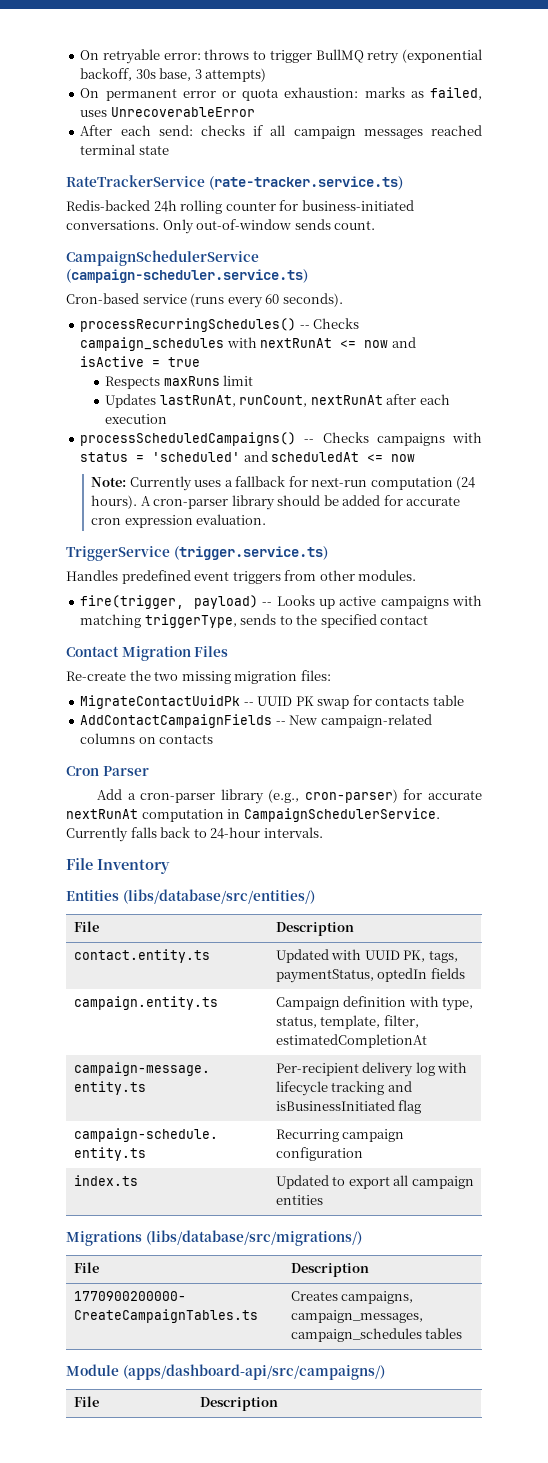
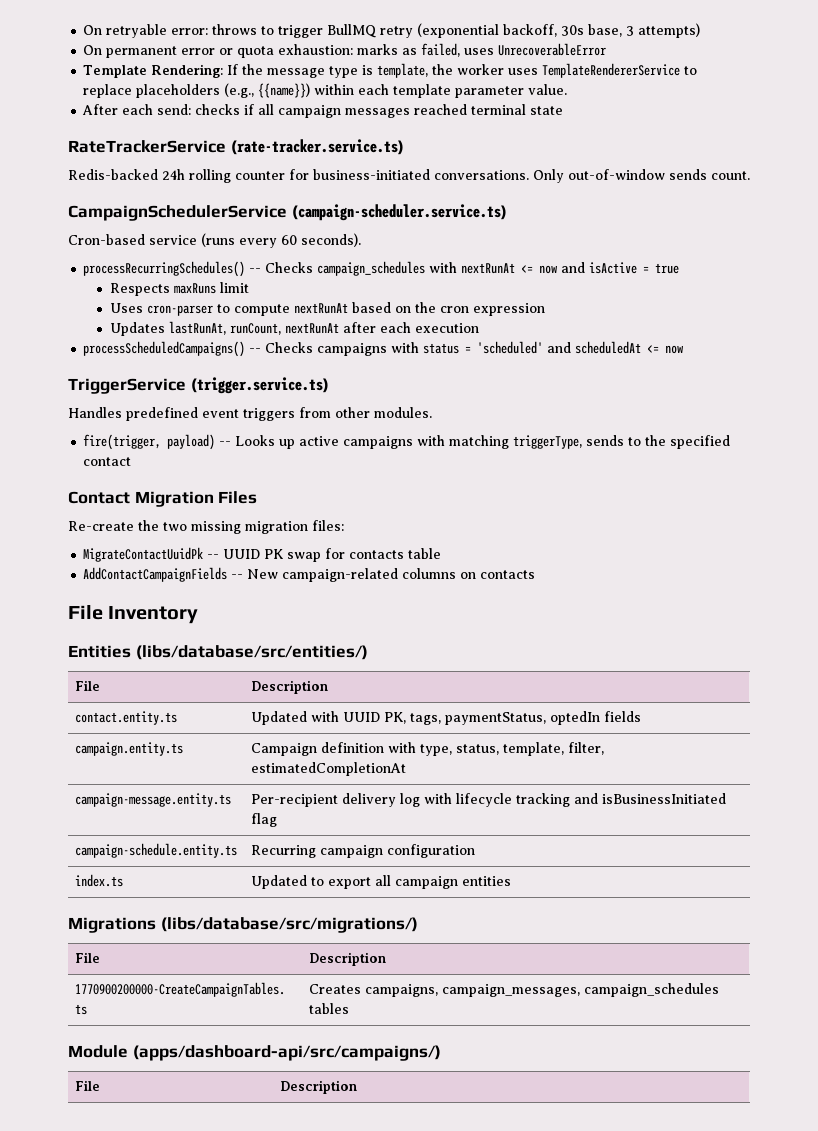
+ Template Rendering: If the message type is template, the worker uses TemplateRendererService to replace placeholders (e.g., {{name}}) within each template parameter value.
+ Uses cron-parser to compute nextRunAt based on the cron expression
- Note: Currently uses a fallback for next-run computation (24 hours). A cron-parser library should be added for accurate cron expression evaluation.
- Cron Parser
- Add a cron-parser library (e.g., cron-parser) for accurate nextRunAt computation in CampaignSchedulerService. Currently falls back to 24-hour intervals.

